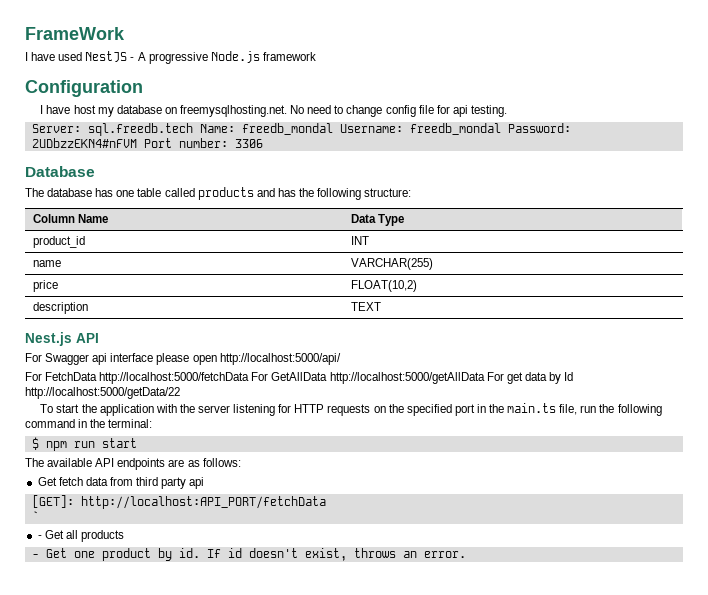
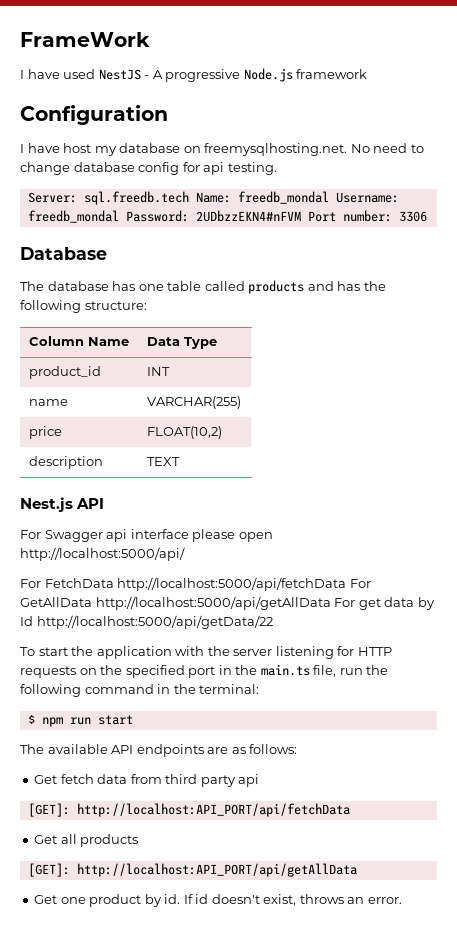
- I have host my database on freemysqlhosting.net. No need to change config file for api testing.
+ I have host my database on freemysqlhosting.net. No need to change database config for api testing.
- For FetchData http://localhost:5000/fetchData For GetAllData http://localhost:5000/getAllData For get data by Id http://localhost:5000/getData/22
+ For FetchData http://localhost:5000/api/fetchData For GetAllData http://localhost:5000/api/getAllData For get data by Id http://localhost:5000/api/getData/22
- [GET]: http://localhost:API_PORT/fetchData
- `
- - Get all products
+ [GET]: http://localhost:API_PORT/api/fetchData
+ Get all products
- - Get one product by id.
+ [GET]: http://localhost:API_PORT/api/getAllData
+ Get one product by id.

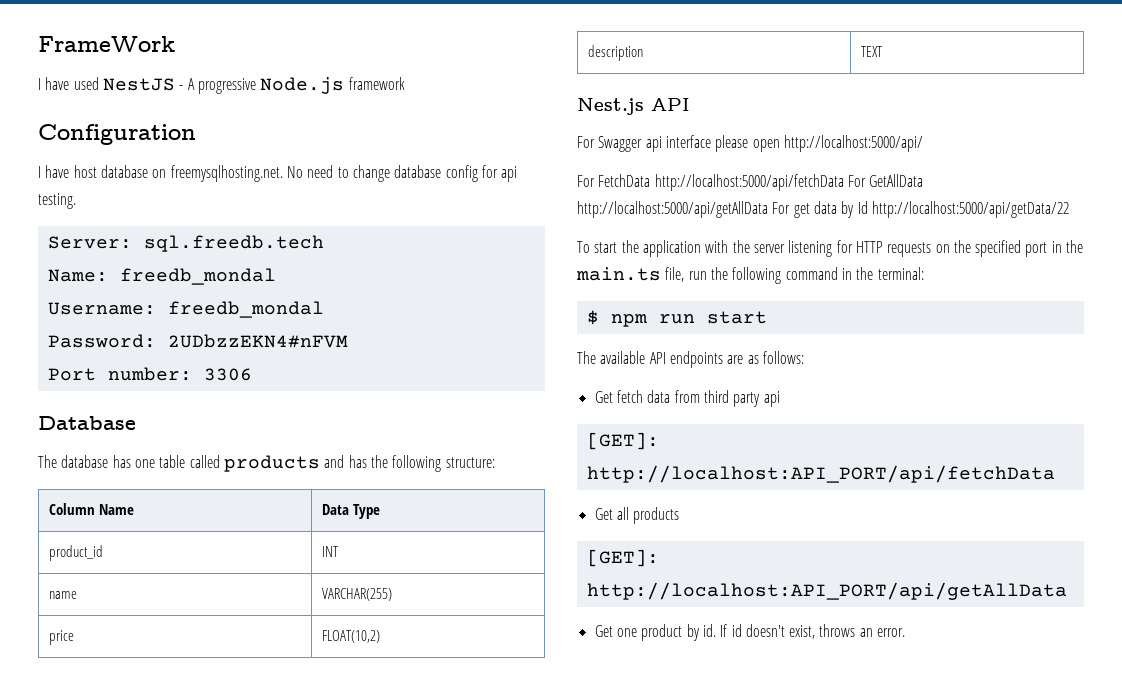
- I have host my database on freemysqlhosting.net. No need to change database config for api testing.
+ I have host database on freemysqlhosting.net. No need to change database config for api testing.
- Server: sql.freedb.tech Name: freedb_mondal Username: freedb_mondal Password: 2UDbzzEKN4#nFVM Port number: 3306
+ Server: sql.freedb.tech
+ Name: freedb_mondal
+ Username: freedb_mondal
+ Password: 2UDbzzEKN4#nFVM
+ Port number: 3306

